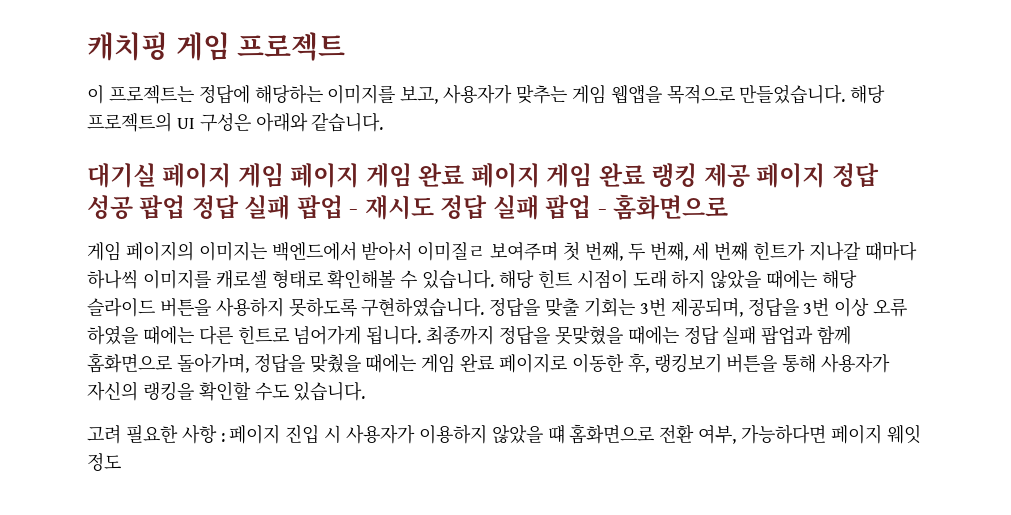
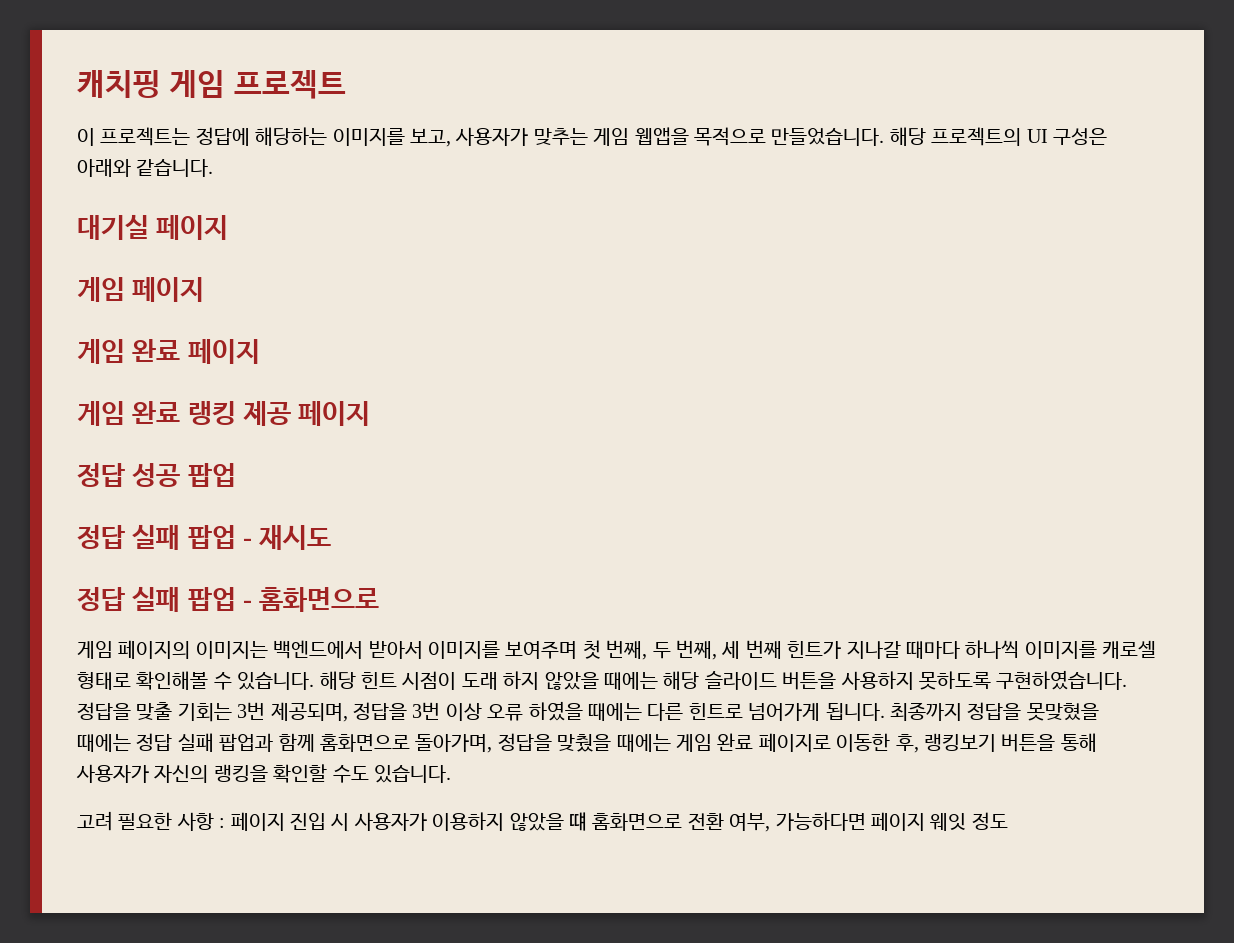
- 대기실 페이지 게임 페이지 게임 완료 페이지 게임 완료 랭킹 제공 페이지 정답 성공 팝업 정답 실패 팝업 - 재시도 정답 실패 팝업 - 홈화면으로
+ 대기실 페이지
+ 게임 페이지
+ 게임 완료 페이지
+ 게임 완료 랭킹 제공 페이지
+ 정답 성공 팝업
+ 정답 실패 팝업 - 재시도
+ 정답 실패 팝업 - 홈화면으로
- 게임 페이지의 이미지는 백엔드에서 받아서 이미질ㄹ 보여주며 첫 번째, 두 번째, 세 번째 힌트가 지나갈 때마다 하나씩 이미지를 캐로셀 형태로 확인해볼 수 있습니다.
+ 게임 페이지의 이미지는 백엔드에서 받아서 이미지를 보여주며 첫 번째, 두 번째, 세 번째 힌트가 지나갈 때마다 하나씩 이미지를 캐로셀 형태로 확인해볼 수 있습니다.

